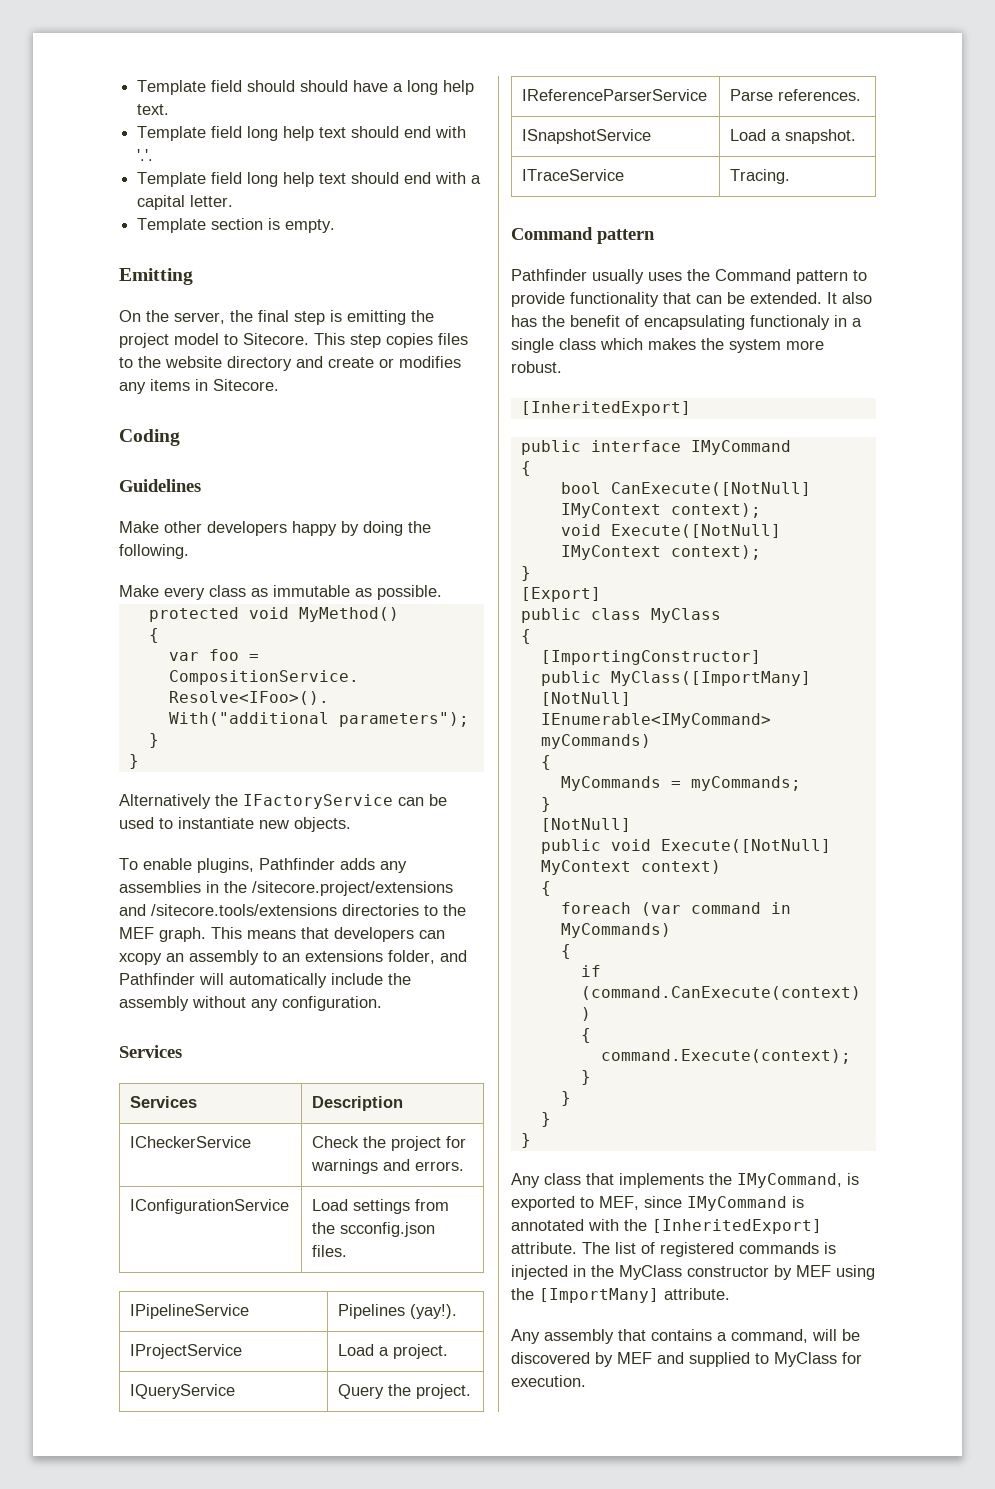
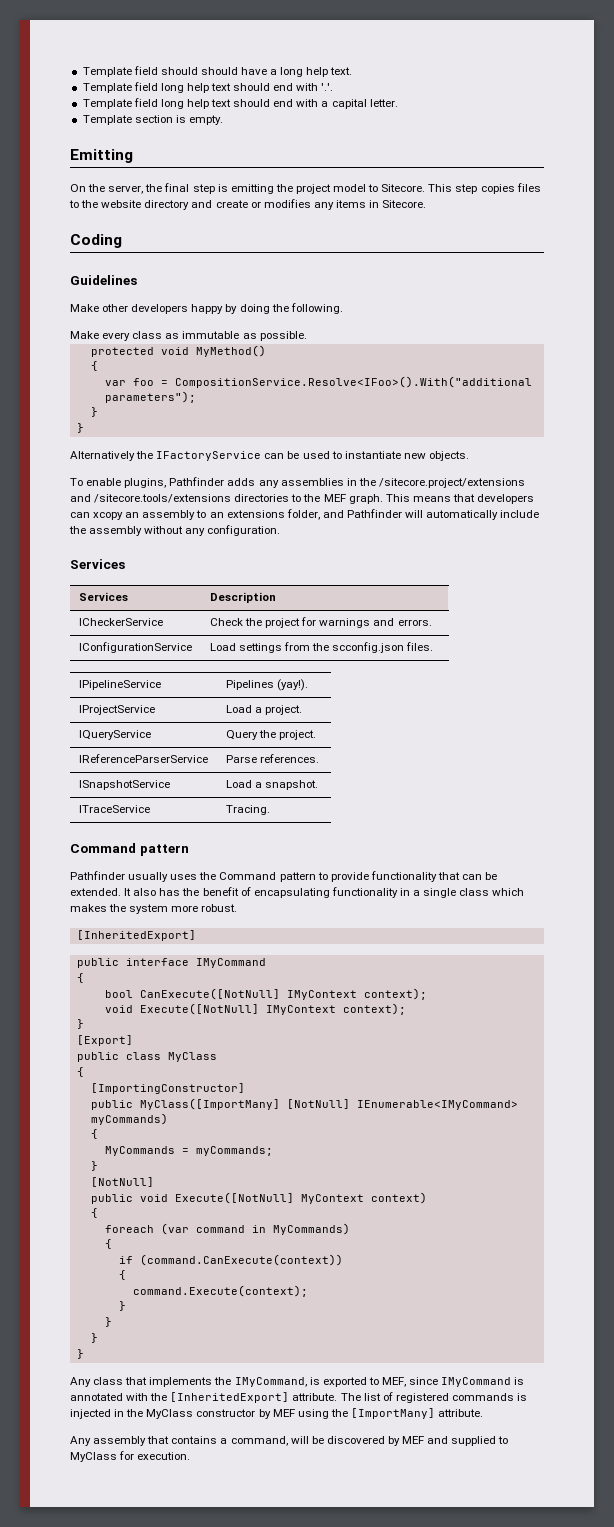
- It also has the benefit of encapsulating functionaly in a single class which makes the system more robust.
+ It also has the benefit of encapsulating functionality in a single class which makes the system more robust.

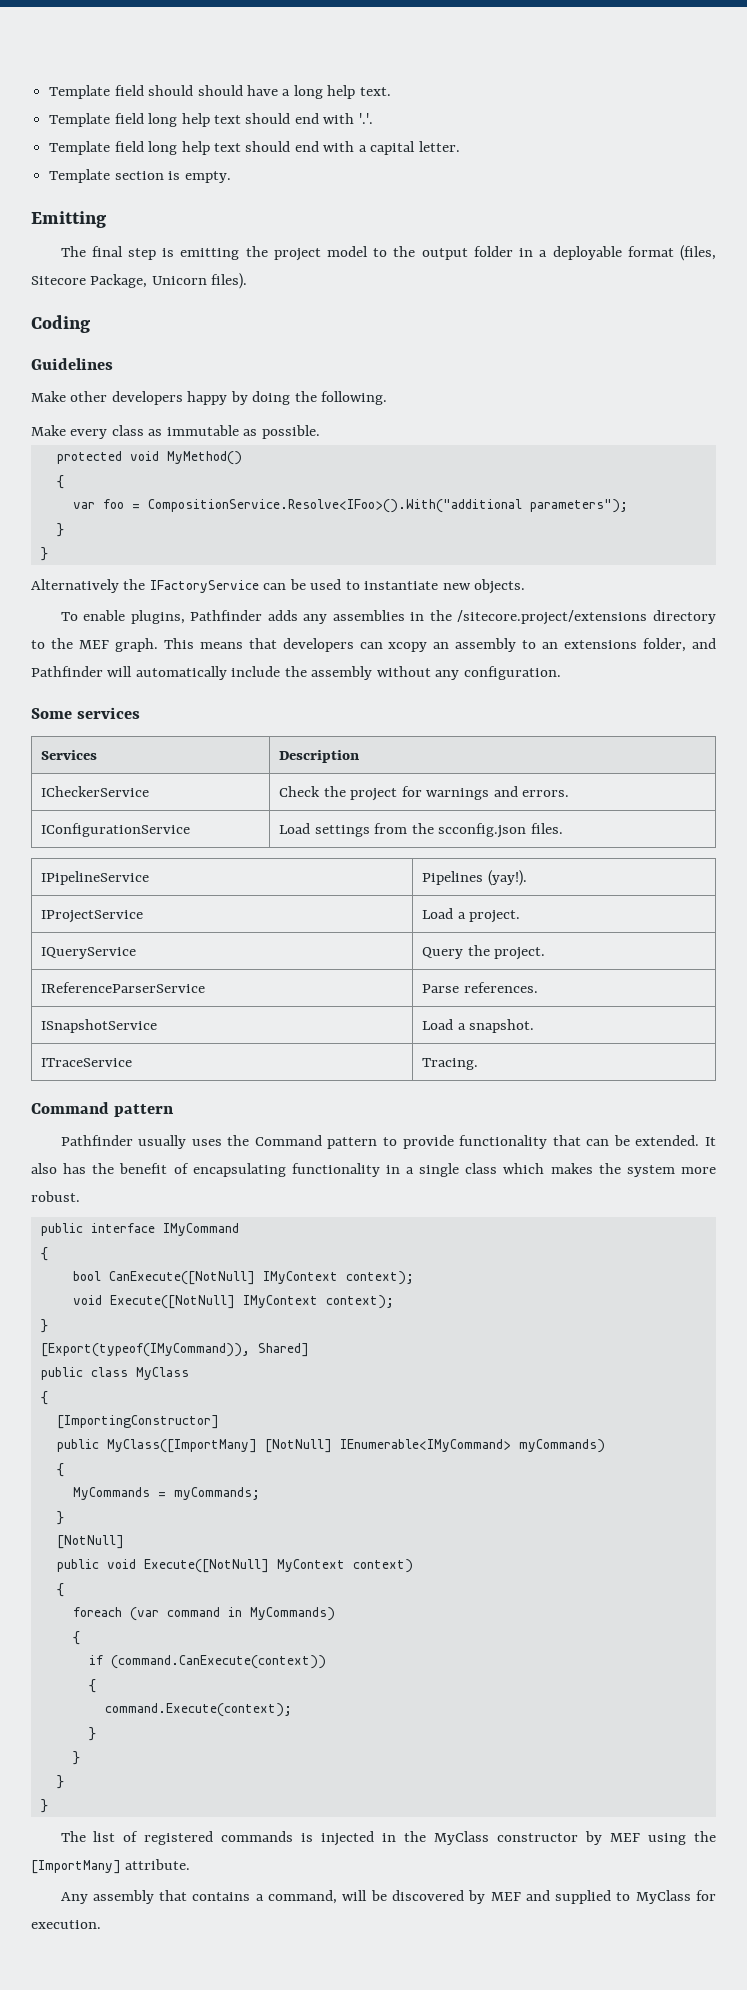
- On the server, the final step is emitting the project model to Sitecore. This step copies files to the website directory and create or modifies any items in Sitecore.
+ The final step is emitting the project model to the output folder in a deployable format (files, Sitecore Package, Unicorn files).
- To enable plugins, Pathfinder adds any assemblies in the /sitecore.project/extensions and /sitecore.tools/extensions directories to the MEF graph.
+ To enable plugins, Pathfinder adds any assemblies in the /sitecore.project/extensions directory to the MEF graph.
  This means that developers can xcopy an assembly to an extensions folder, and Pathfinder will automatically include the assembly without any configuration.
- Services
+ Some services
  It also has the benefit of encapsulating functionality in a single class which makes the system more robust.
- [InheritedExport]
- [Export]
+ [Export(typeof(IMyCommand)), Shared]
- Any class that implements the IMyCommand, is exported to MEF, since IMyCommand is annotated with the [InheritedExport] attribute.

